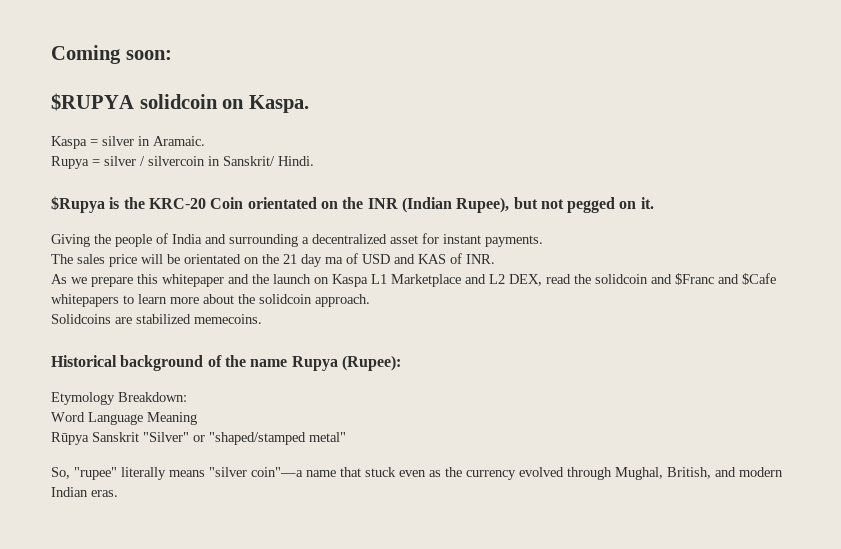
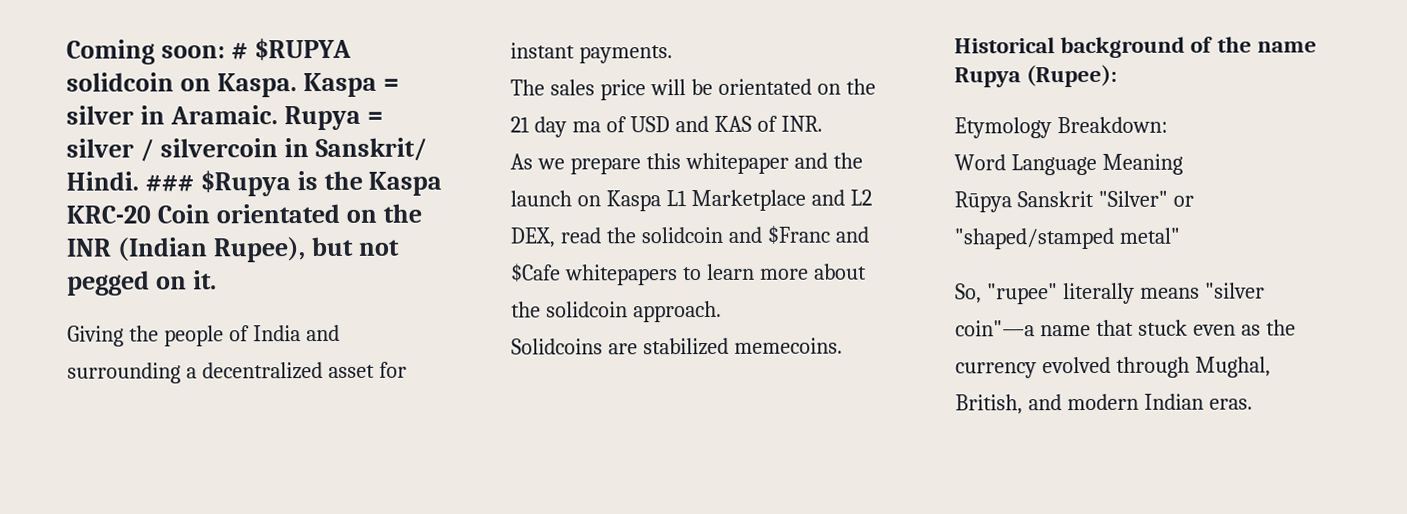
- Coming soon:
- $RUPYA solidcoin on Kaspa.
- Kaspa = silver in Aramaic.
- Rupya = silver / silvercoin in Sanskrit/ Hindi.
- $Rupya is the KRC-20 Coin orientated on the INR (Indian Rupee), but not pegged on it.
+ Coming soon: # $RUPYA solidcoin on Kaspa. Kaspa = silver in Aramaic. Rupya = silver / silvercoin in Sanskrit/ Hindi. ### $Rupya is the Kaspa KRC-20 Coin orientated on the INR (Indian Rupee), but not pegged on it.

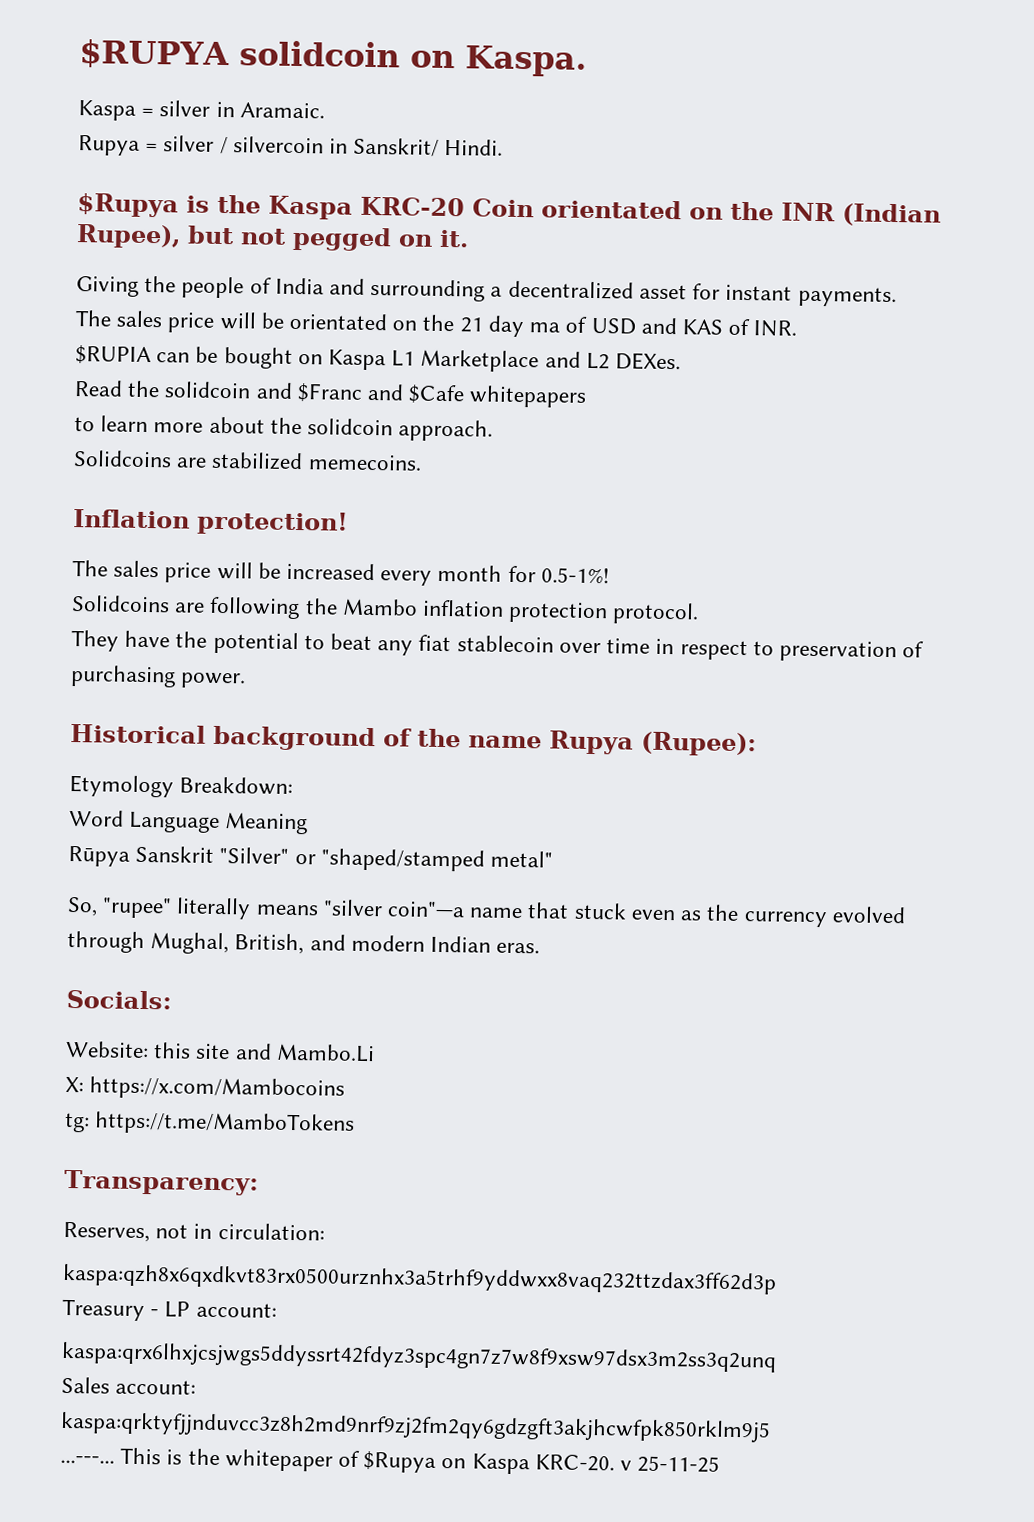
- Coming soon: # $RUPYA solidcoin on Kaspa. Kaspa = silver in Aramaic. Rupya = silver / silvercoin in Sanskrit/ Hindi. ### $Rupya is the Kaspa KRC-20 Coin orientated on the INR (Indian Rupee), but not pegged on it.
+ $RUPYA solidcoin on Kaspa.
+ Kaspa = silver in Aramaic.
+ Rupya = silver / silvercoin in Sanskrit/ Hindi.
+ $Rupya is the Kaspa KRC-20 Coin orientated on the INR (Indian Rupee), but not pegged on it.
- As we prepare this whitepaper and the launch on Kaspa L1 Marketplace and L2 DEX, read the solidcoin and $Franc and $Cafe whitepapers to learn more about the solidcoin approach.
+ $RUPIA can be bought on Kaspa L1 Marketplace and L2 DEXes.
+ Read the solidcoin and $Franc and $Cafe whitepapers
+ to learn more about the solidcoin approach.
+ Inflation protection!
+ The sales price will be increased every month for 0.5-1%!
+ Solidcoins are following the Mambo inflation protection protocol.
+ They have the potential to beat any fiat stablecoin over time in respect to preservation of purchasing power.
+ Socials:
+ Website: this site and Mambo.Li
+ X: https://x.com/Mambocoins
+ tg: https://t.me/MamboTokens
+ Transparency:
+ Reserves, not in circulation:
+ kaspa:qzh8x6qxdkvt83rx0500urznhx3a5trhf9yddwxx8vaq232ttzdax3ff62d3p
+ Treasury - LP account:
+ kaspa:qrx6lhxjcsjwgs5ddyssrt42fdyz3spc4gn7z7w8f9xsw97dsx3m2ss3q2unq
+ Sales account:
+ kaspa:qrktyfjjnduvcc3z8h2md9nrf9zj2fm2qy6gdzgft3akjhcwfpk850rklm9j5
+ ...---... This is the whitepaper of $Rupya on Kaspa KRC-20. v 25-11-25

